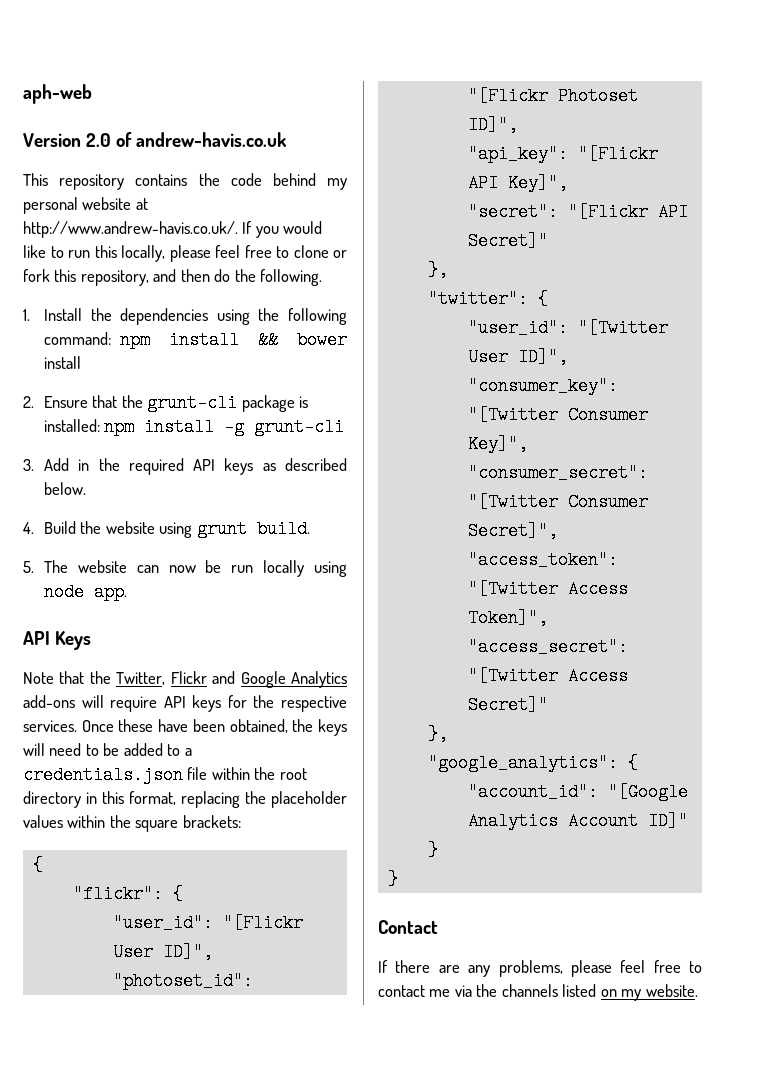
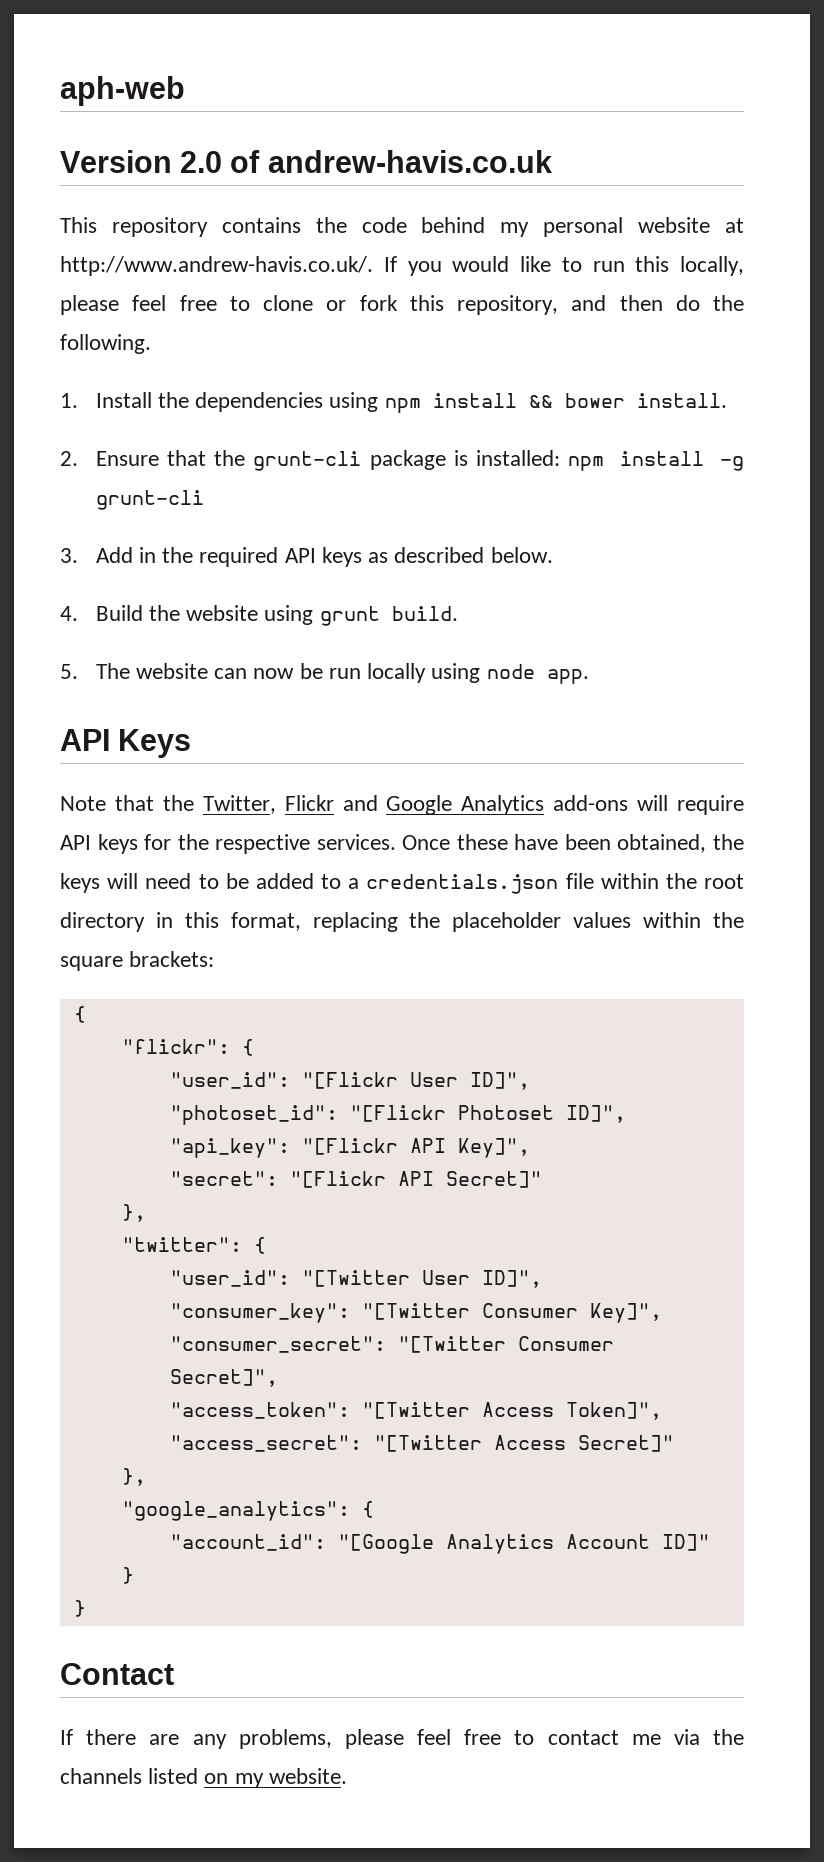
- 1. Install the dependencies using the following command: npm install && bower install
+ 1. Install the dependencies using npm install && bower install.

